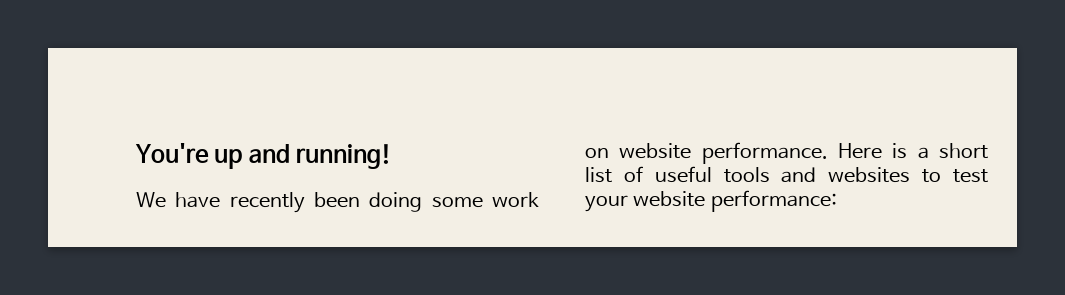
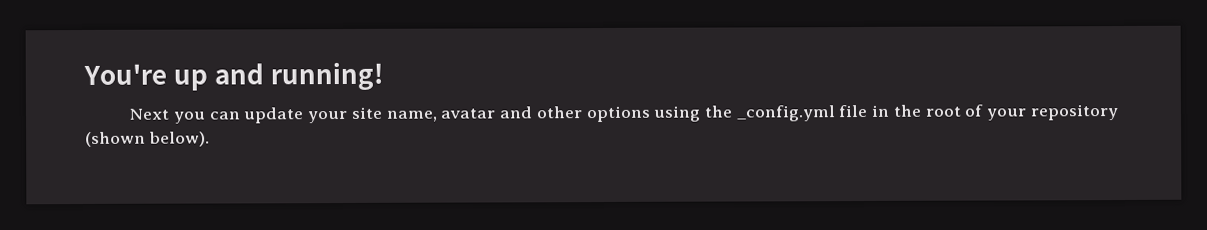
- We have recently been doing some work on website performance. Here is a short list of useful tools and websites to test your website performance:
+ Next you can update your site name, avatar and other options using the _config.yml file in the root of your repository (shown below).

